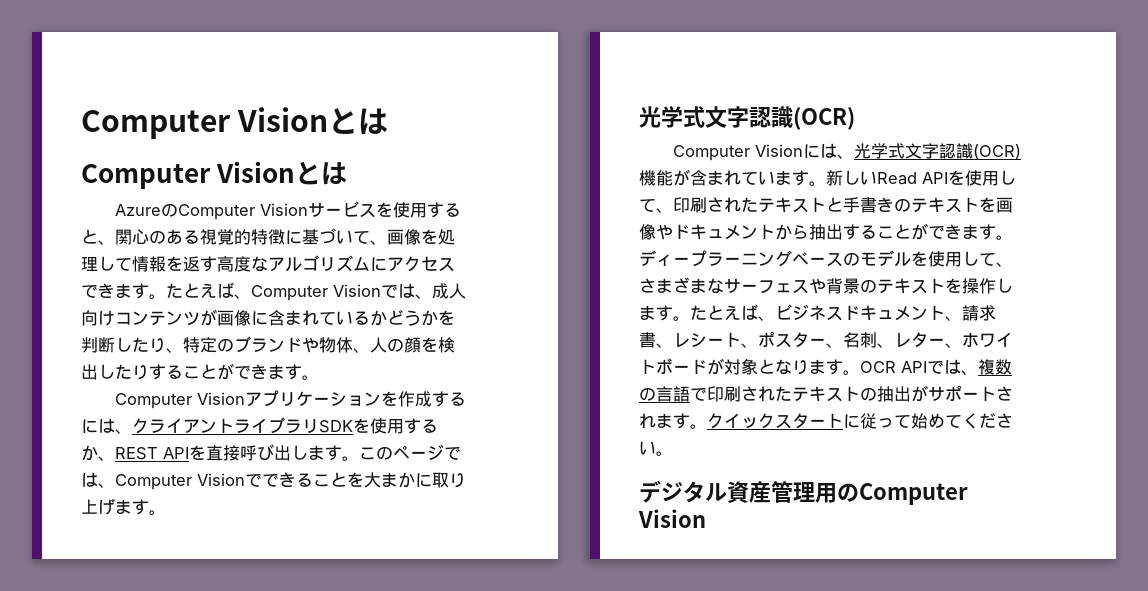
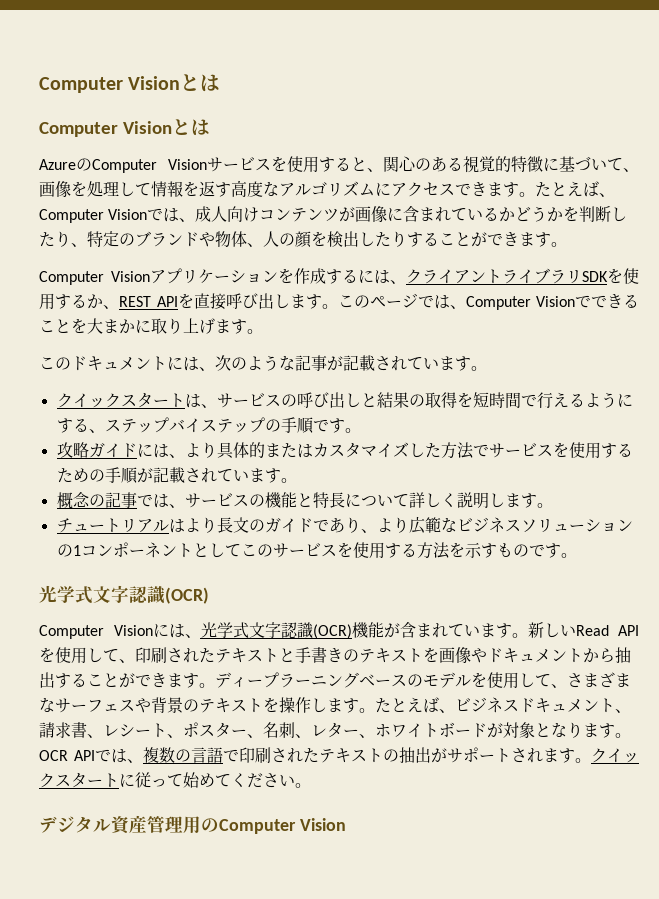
+ このドキュメントには、次のような記事が記載されています。
+ クイックスタートは、サービスの呼び出しと結果の取得を短時間で行えるようにする、ステップバイステップの手順です。
+ 攻略ガイドには、より具体的またはカスタマイズした方法でサービスを使用するための手順が記載されています。
+ 概念の記事では、サービスの機能と特長について詳しく説明します。
+ チュートリアルはより長文のガイドであり、より広範なビジネスソリューションの1コンポーネントとしてこのサービスを使用する方法を示すものです。

